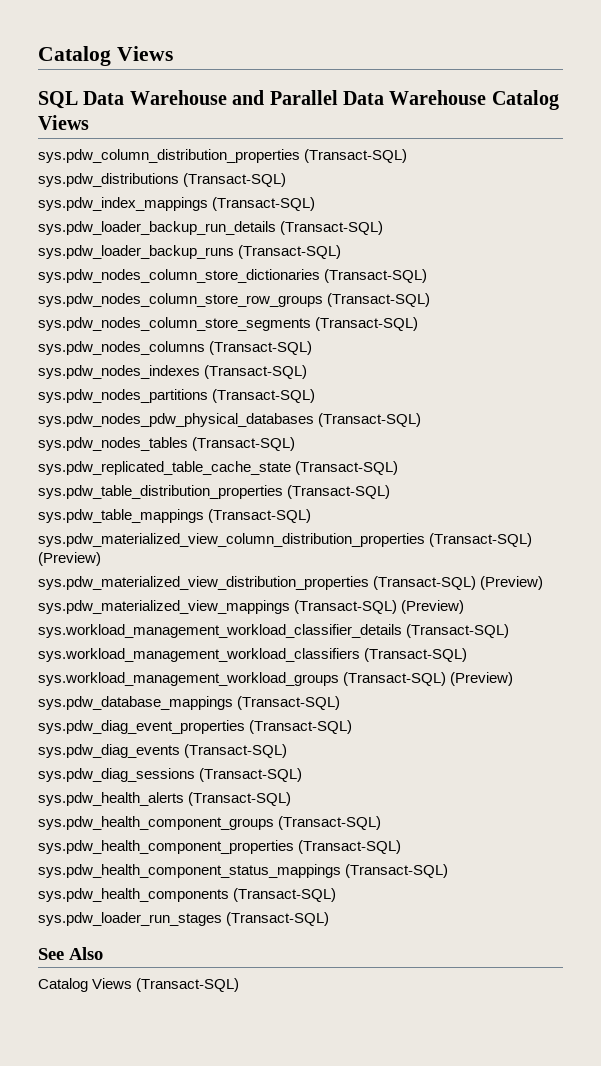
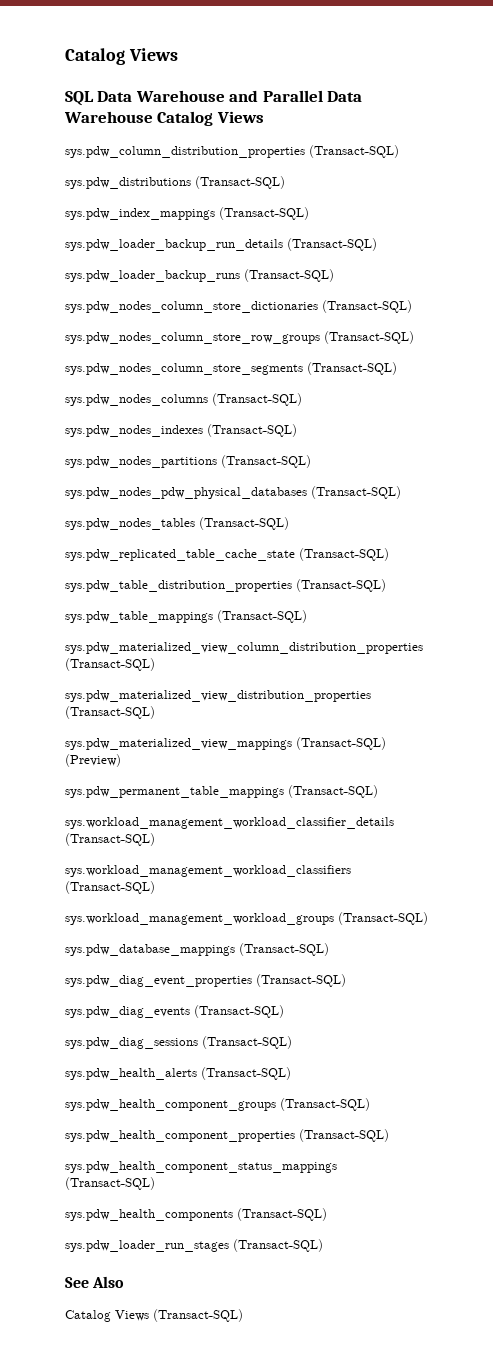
- sys.pdw_materialized_view_column_distribution_properties (Transact-SQL) (Preview)
+ sys.pdw_materialized_view_column_distribution_properties (Transact-SQL)
- sys.pdw_materialized_view_distribution_properties (Transact-SQL) (Preview)
+ sys.pdw_materialized_view_distribution_properties (Transact-SQL)
+ sys.pdw_permanent_table_mappings (Transact-SQL)
- sys.workload_management_workload_groups (Transact-SQL) (Preview)
+ sys.workload_management_workload_groups (Transact-SQL)

